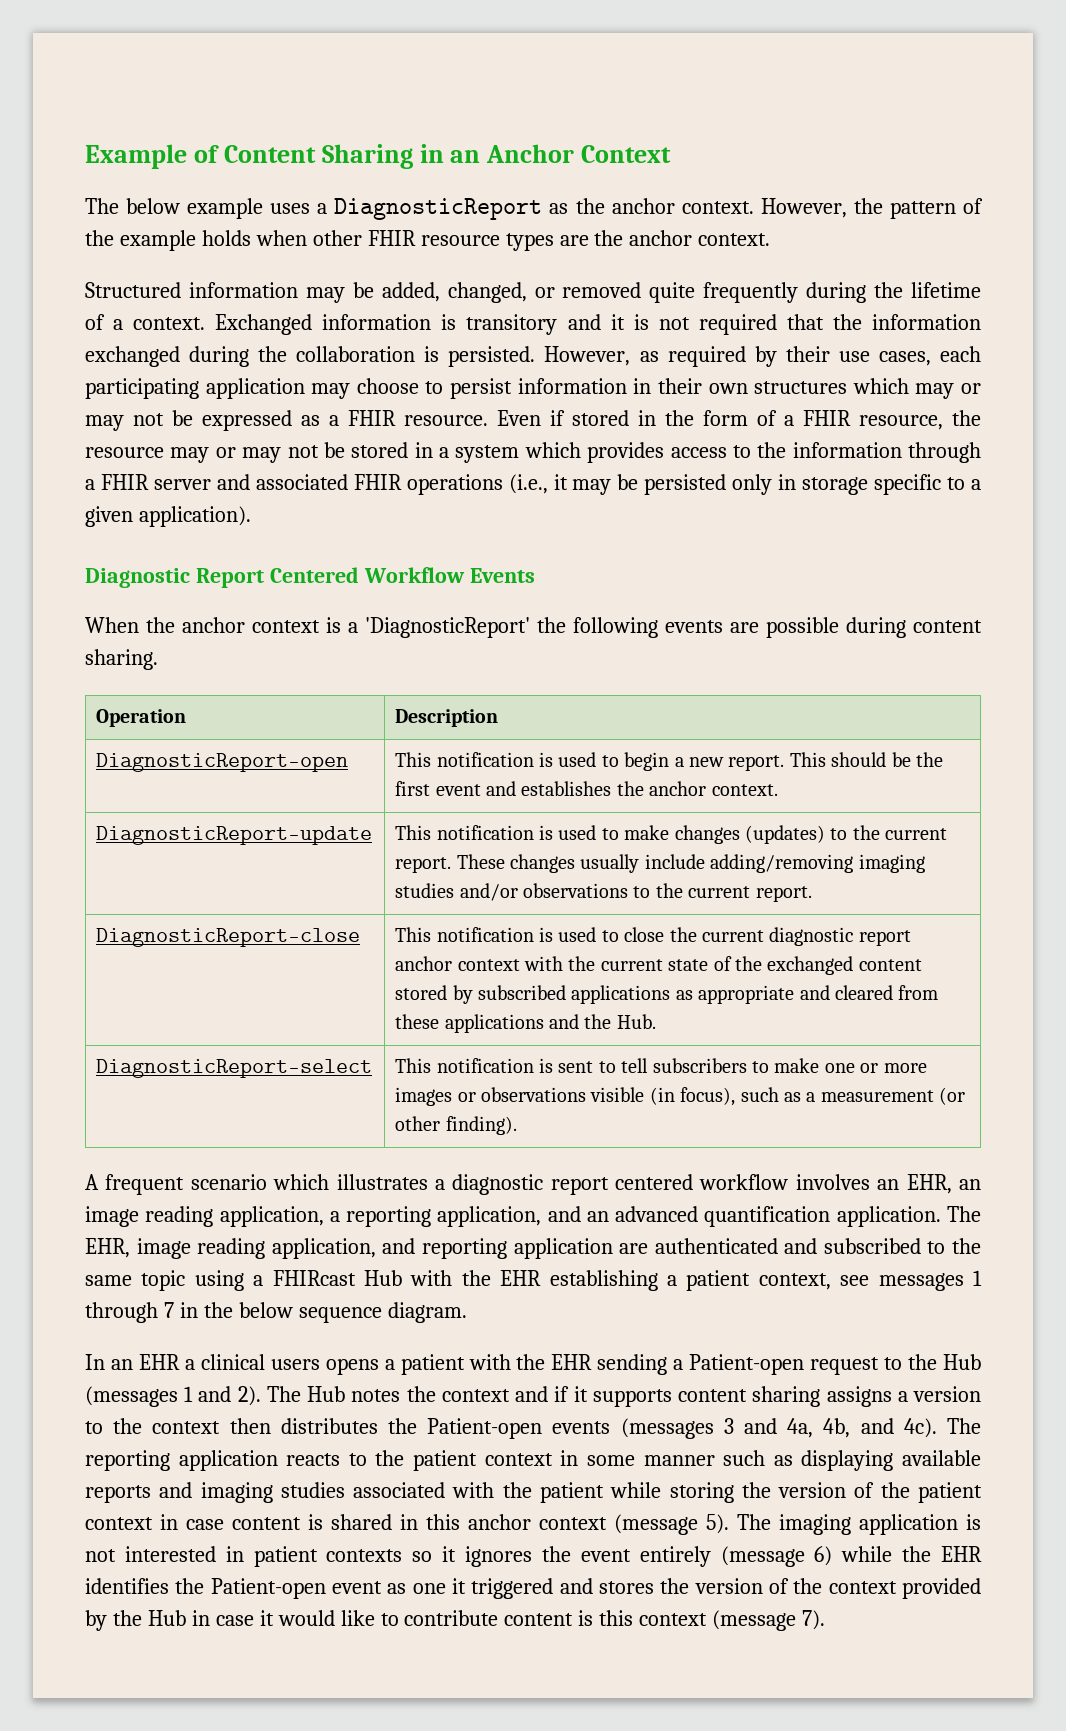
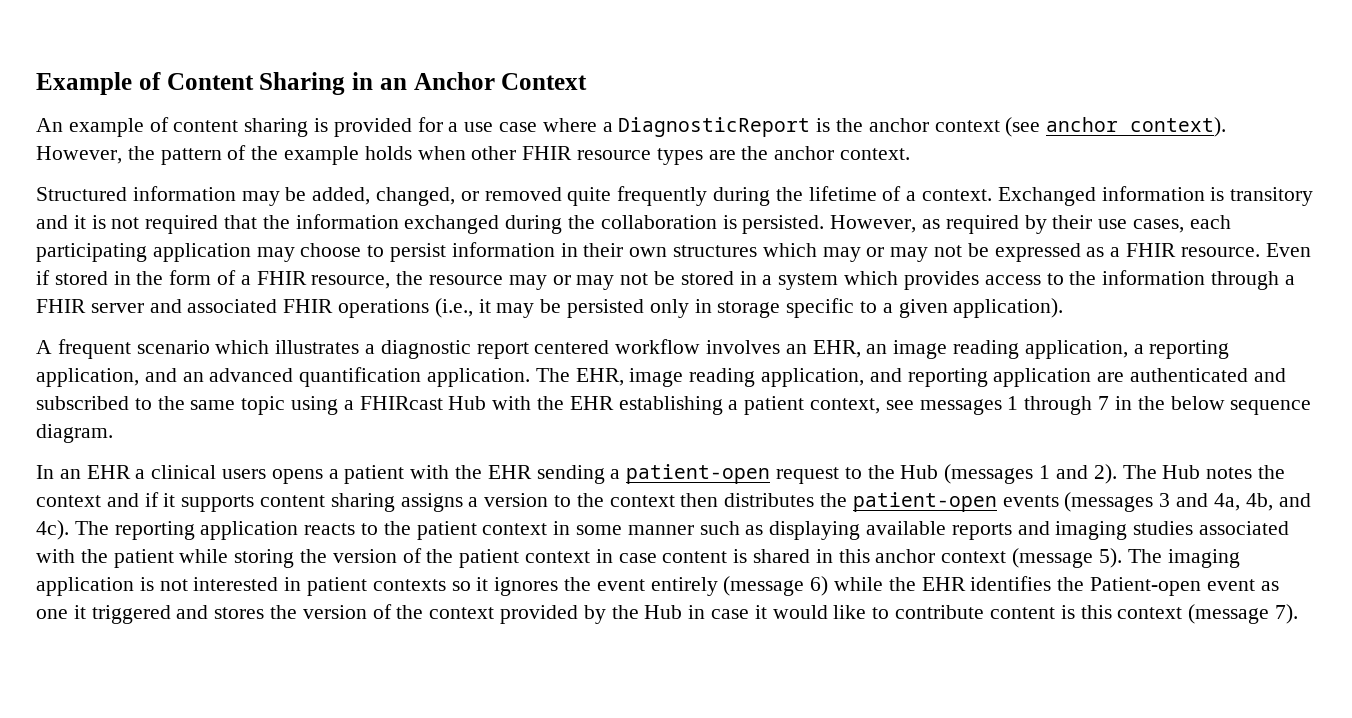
- The below example uses a DiagnosticReport as the anchor context.
+ An example of content sharing is provided for a use case where a DiagnosticReport is the anchor context (see anchor context).
- Diagnostic Report Centered Workflow Events
- When the anchor context is a 'DiagnosticReport' the following events are possible during content sharing.
- Operation | Description
- DiagnosticReport-open | This notification is used to begin a new report. This should be the first event and establishes the anchor context.
- DiagnosticReport-update | This notification is used to make changes (updates) to the current report. These changes usually include adding/removing imaging studies and/or observations to the current report.
- DiagnosticReport-close | This notification is used to close the current diagnostic report anchor context with the current state of the exchanged content stored by subscribed applications as appropriate and cleared from these applications and the Hub.
- DiagnosticReport-select | This notification is sent to tell subscribers to make one or more images or observations visible (in focus), such as a measurement (or other finding).
- In an EHR a clinical users opens a patient with the EHR sending a Patient-open request to the Hub (messages 1 and 2).
+ In an EHR a clinical users opens a patient with the EHR sending a patient-open request to the Hub (messages 1 and 2).
- The Hub notes the context and if it supports content sharing assigns a version to the context then distributes the Patient-open events (messages 3 and 4a, 4b, and 4c).
+ The Hub notes the context and if it supports content sharing assigns a version to the context then distributes the patient-open events (messages 3 and 4a, 4b, and 4c).

